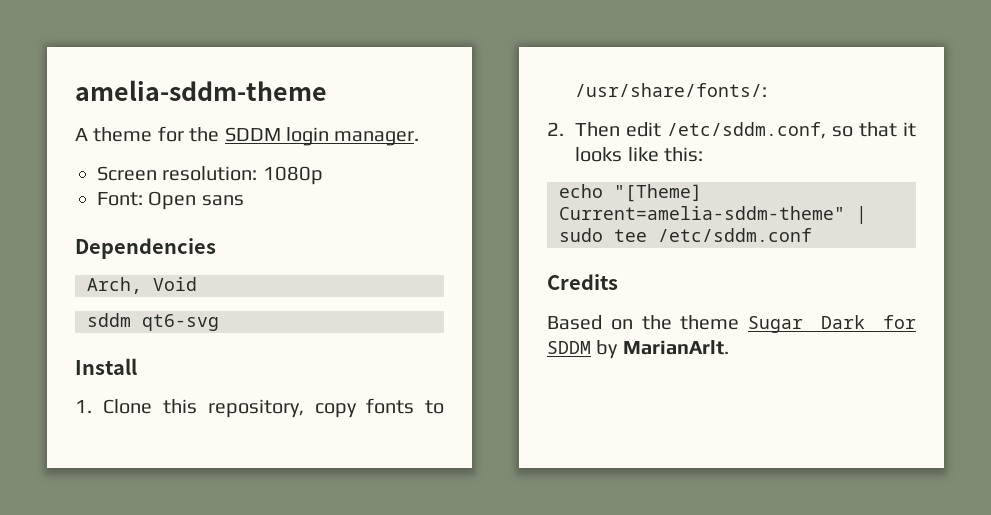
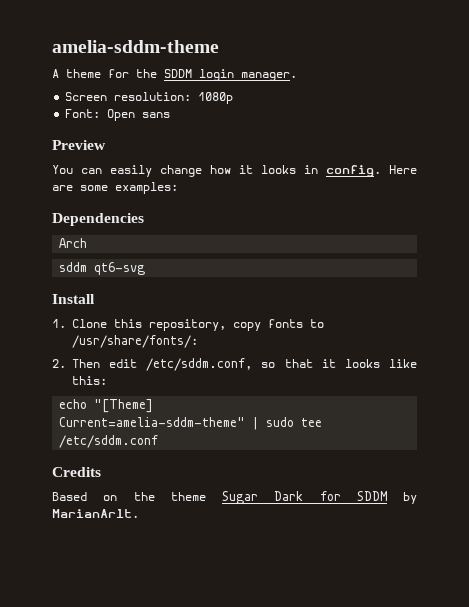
+ Preview
+ You can easily change how it looks in config. Here are some examples:
- Arch, Void
+ Arch

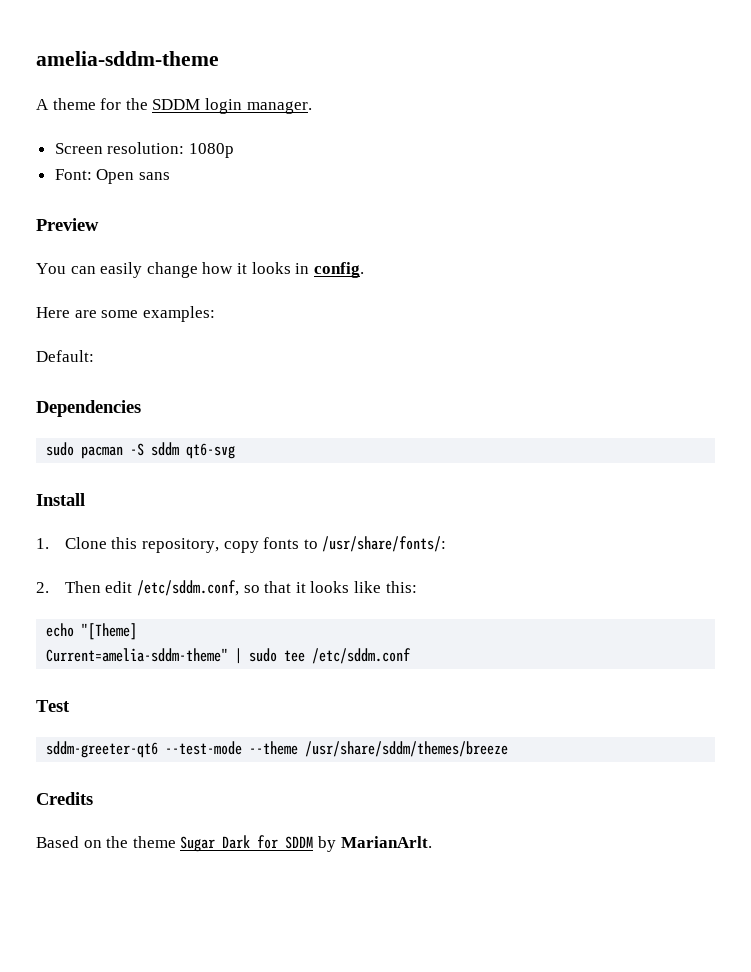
- You can easily change how it looks in config. Here are some examples:
+ You can easily change how it looks in config.
+ Here are some examples:
+ Default:
- Arch
- sddm qt6-svg
+ sudo pacman -S sddm qt6-svg
+ Test
+ sddm-greeter-qt6 --test-mode --theme /usr/share/sddm/themes/breeze

